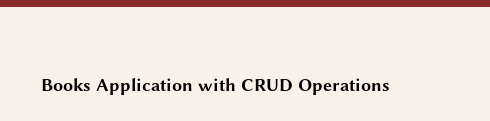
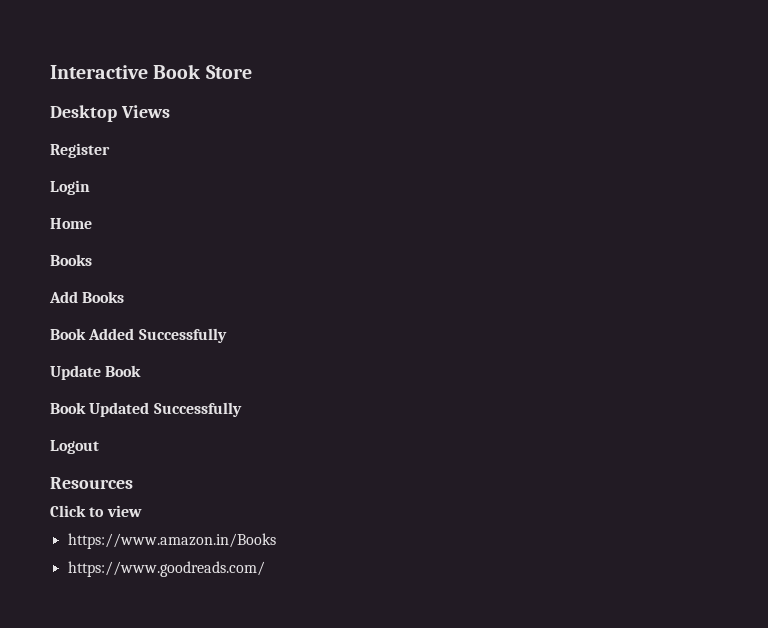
- Books Application with CRUD Operations
+ Interactive Book Store
+ Desktop Views
+ Register
+ Login
+ Home
+ Books
+ Add Books
+ Book Added Successfully
+ Update Book
+ Book Updated Successfully
+ Logout
+ Resources
+ Click to view
+ https://www.amazon.in/Books
+ https://www.goodreads.com/

